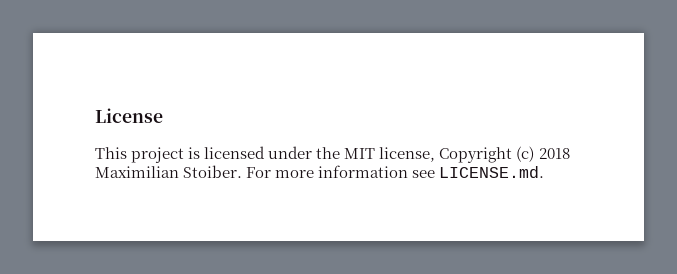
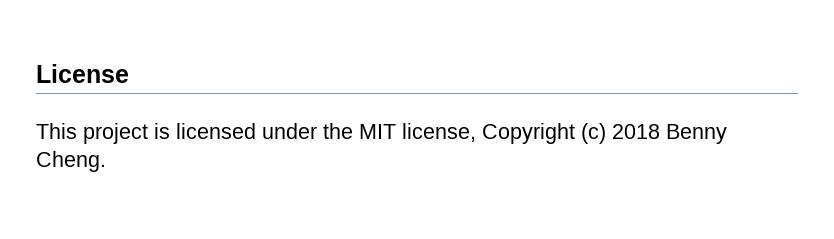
- This project is licensed under the MIT license, Copyright (c) 2018 Maximilian Stoiber. For more information see LICENSE.md.
+ This project is licensed under the MIT license, Copyright (c) 2018 Benny Cheng.

